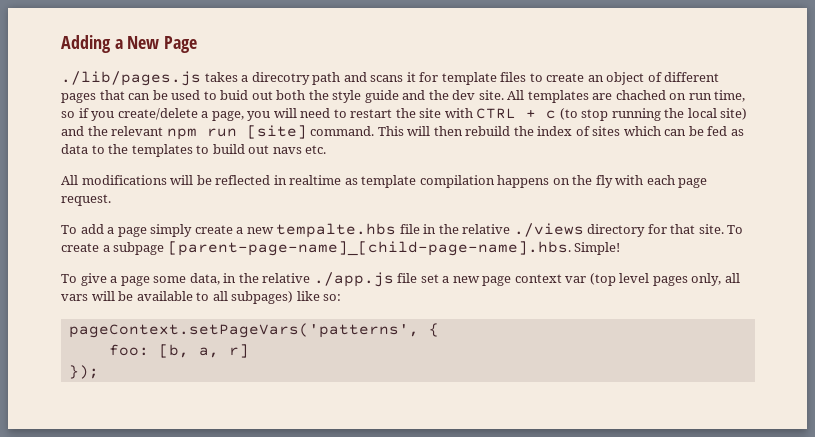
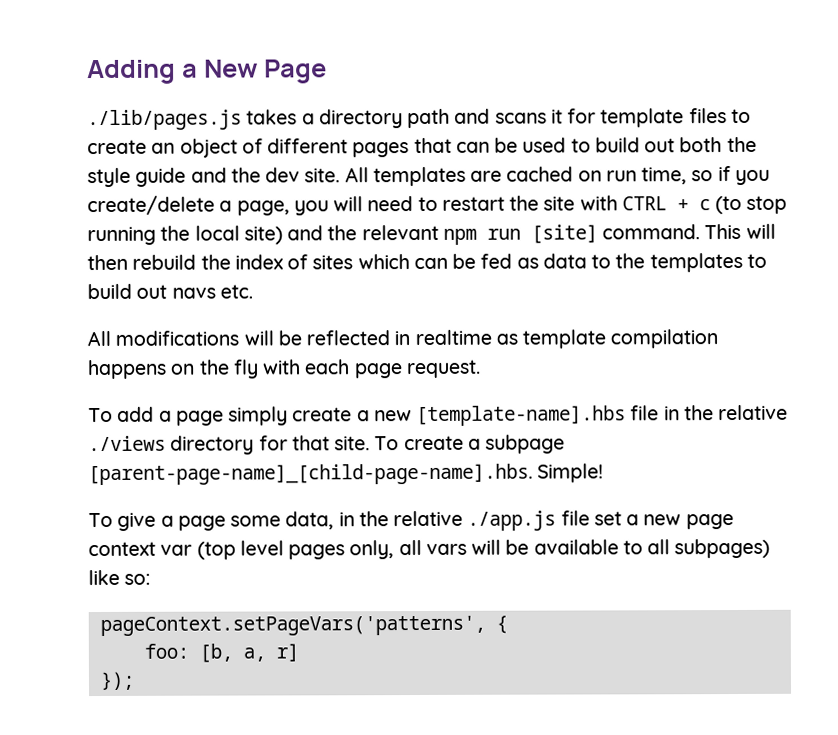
- ./lib/pages.js takes a direcotry path and scans it for template files to create an object of different pages that can be used to buid out both the style guide and the dev site.
+ ./lib/pages.js takes a directory path and scans it for template files to create an object of different pages that can be used to build out both the style guide and the dev site.
- All templates are chached on run time, so if you create/delete a page, you will need to restart the site with CTRL + c (to stop running the local site) and the relevant npm run [site] command.
+ All templates are cached on run time, so if you create/delete a page, you will need to restart the site with CTRL + c (to stop running the local site) and the relevant npm run [site] command.
- To add a page simply create a new tempalte.hbs file in the relative ./views directory for that site.
+ To add a page simply create a new [template-name].hbs file in the relative ./views directory for that site.

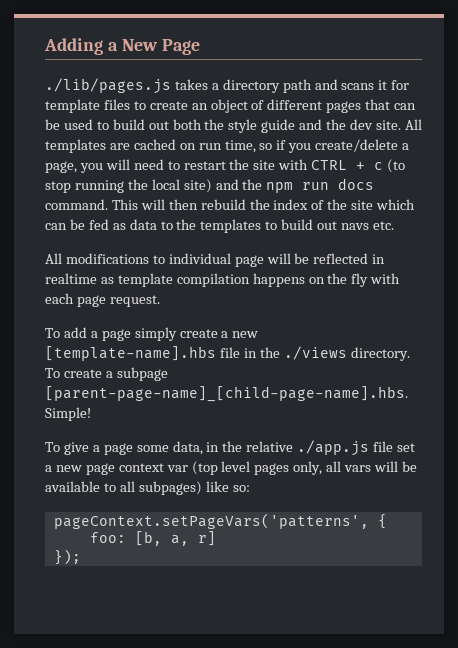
- All templates are cached on run time, so if you create/delete a page, you will need to restart the site with CTRL + c (to stop running the local site) and the relevant npm run [site] command.
+ All templates are cached on run time, so if you create/delete a page, you will need to restart the site with CTRL + c (to stop running the local site) and the npm run docs command.
- This will then rebuild the index of sites which can be fed as data to the templates to build out navs etc.
+ This will then rebuild the index of the site which can be fed as data to the templates to build out navs etc.
- All modifications will be reflected in realtime as template compilation happens on the fly with each page request.
+ All modifications to individual page will be reflected in realtime as template compilation happens on the fly with each page request.
- To add a page simply create a new [template-name].hbs file in the relative ./views directory for that site.
+ To add a page simply create a new [template-name].hbs file in the ./views directory.

